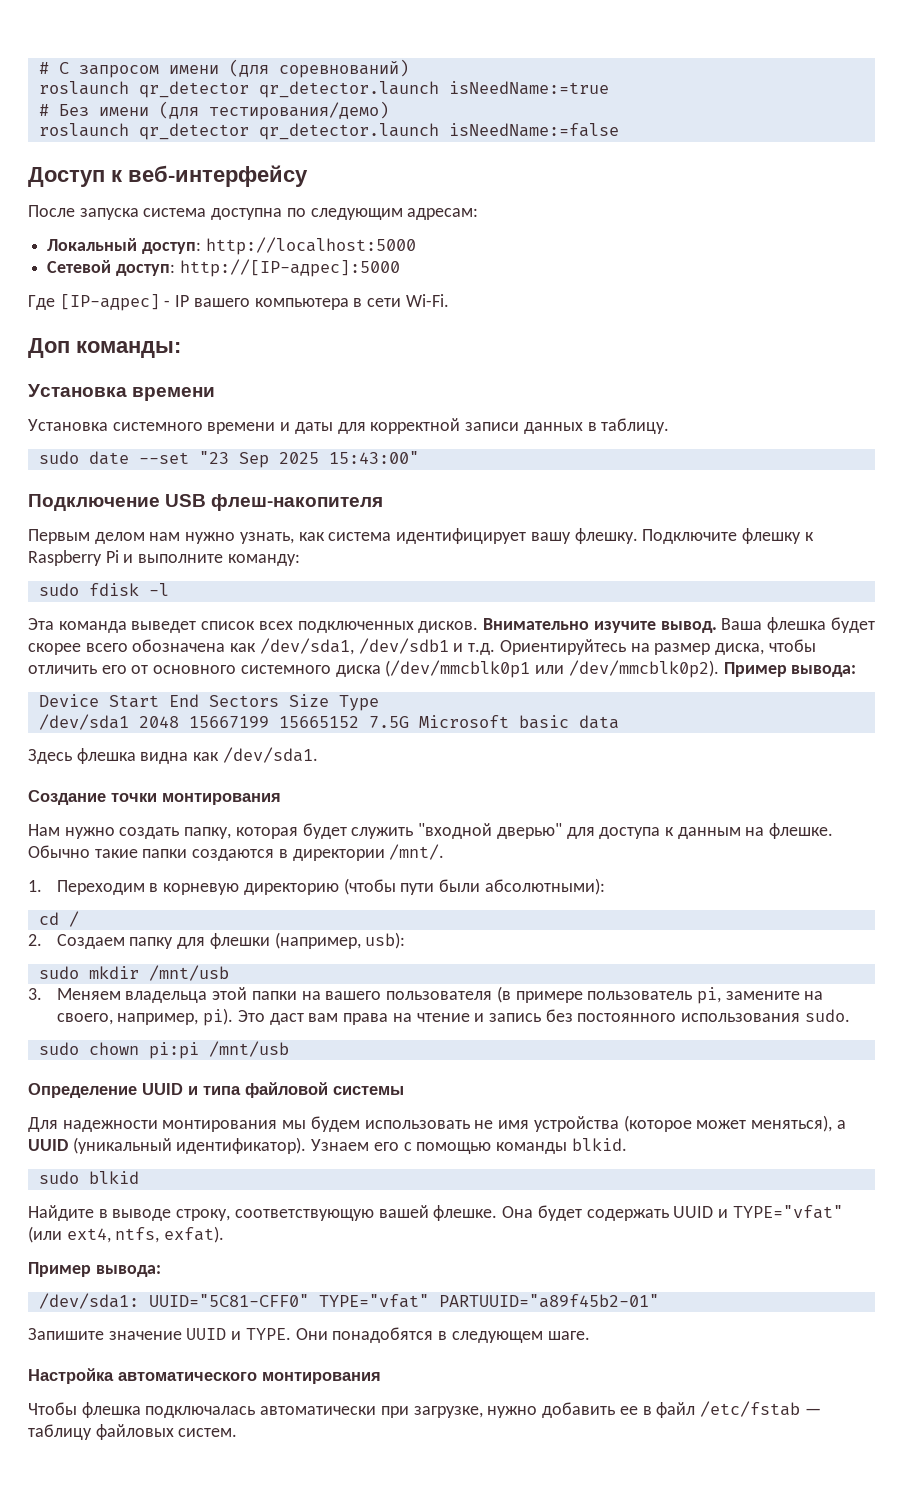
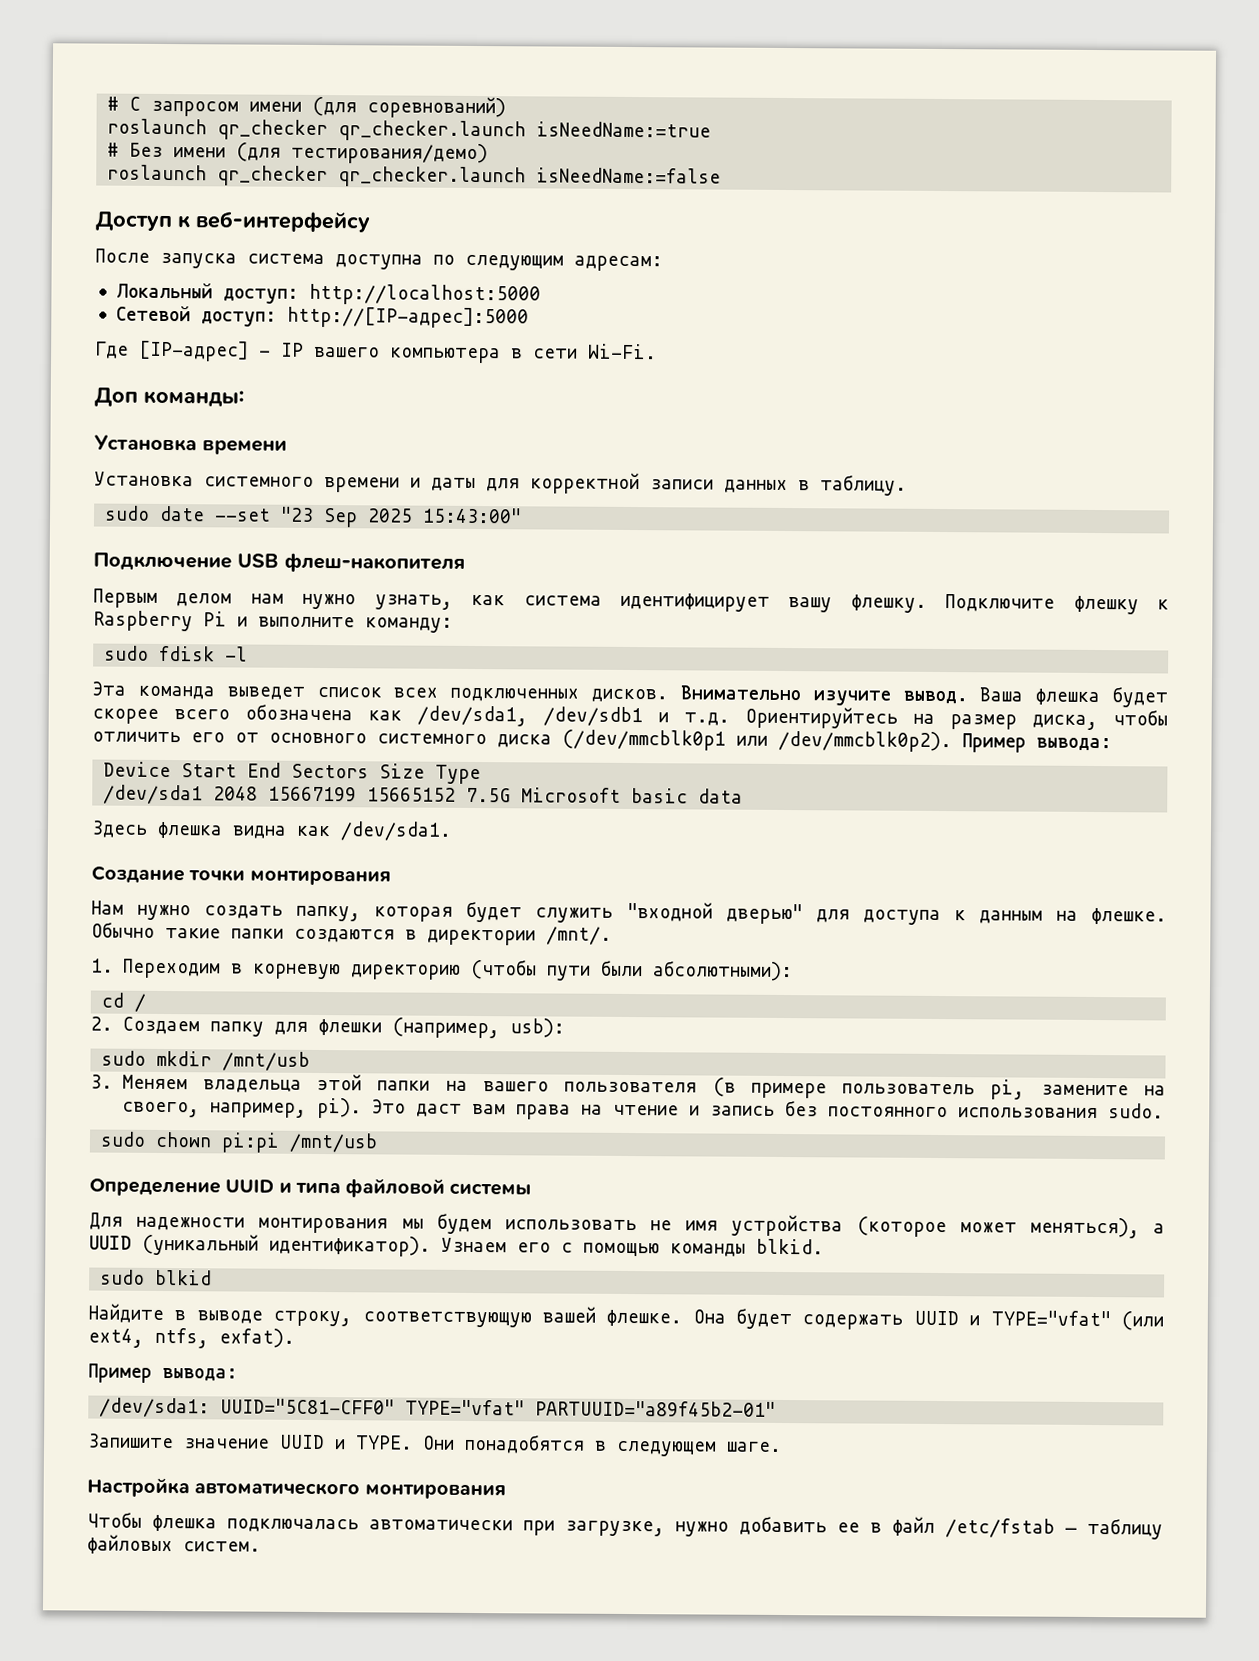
- roslaunch qr_detector qr_detector.launch isNeedName:=true
+ roslaunch qr_checker qr_checker.launch isNeedName:=true
- roslaunch qr_detector qr_detector.launch isNeedName:=false
+ roslaunch qr_checker qr_checker.launch isNeedName:=false

